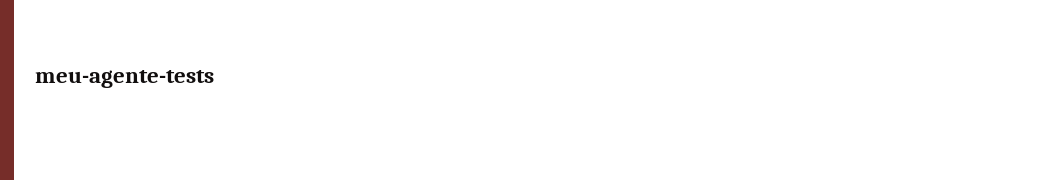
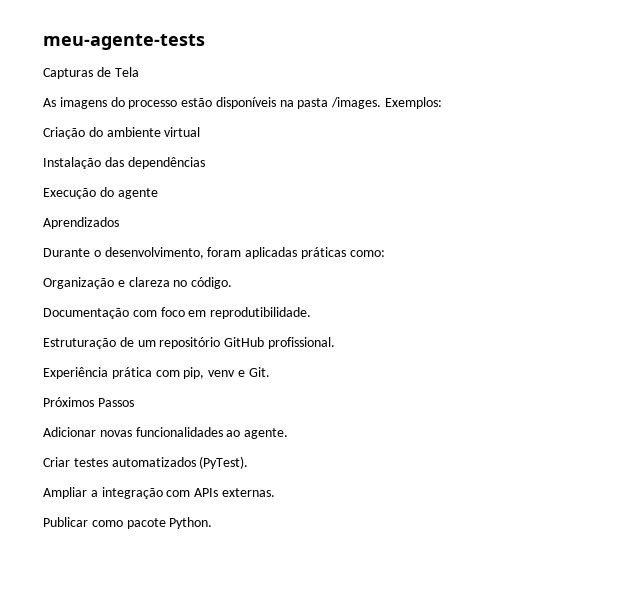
+ Capturas de Tela
+ As imagens do processo estão disponíveis na pasta /images. Exemplos:
+ Criação do ambiente virtual
+ Instalação das dependências
+ Execução do agente
+ Aprendizados
+ Durante o desenvolvimento, foram aplicadas práticas como:
+ Organização e clareza no código.
+ Documentação com foco em reprodutibilidade.
+ Estruturação de um repositório GitHub profissional.
+ Experiência prática com pip, venv e Git.
+ Próximos Passos
+ Adicionar novas funcionalidades ao agente.
+ Criar testes automatizados (PyTest).
+ Ampliar a integração com APIs externas.
+ Publicar como pacote Python.

